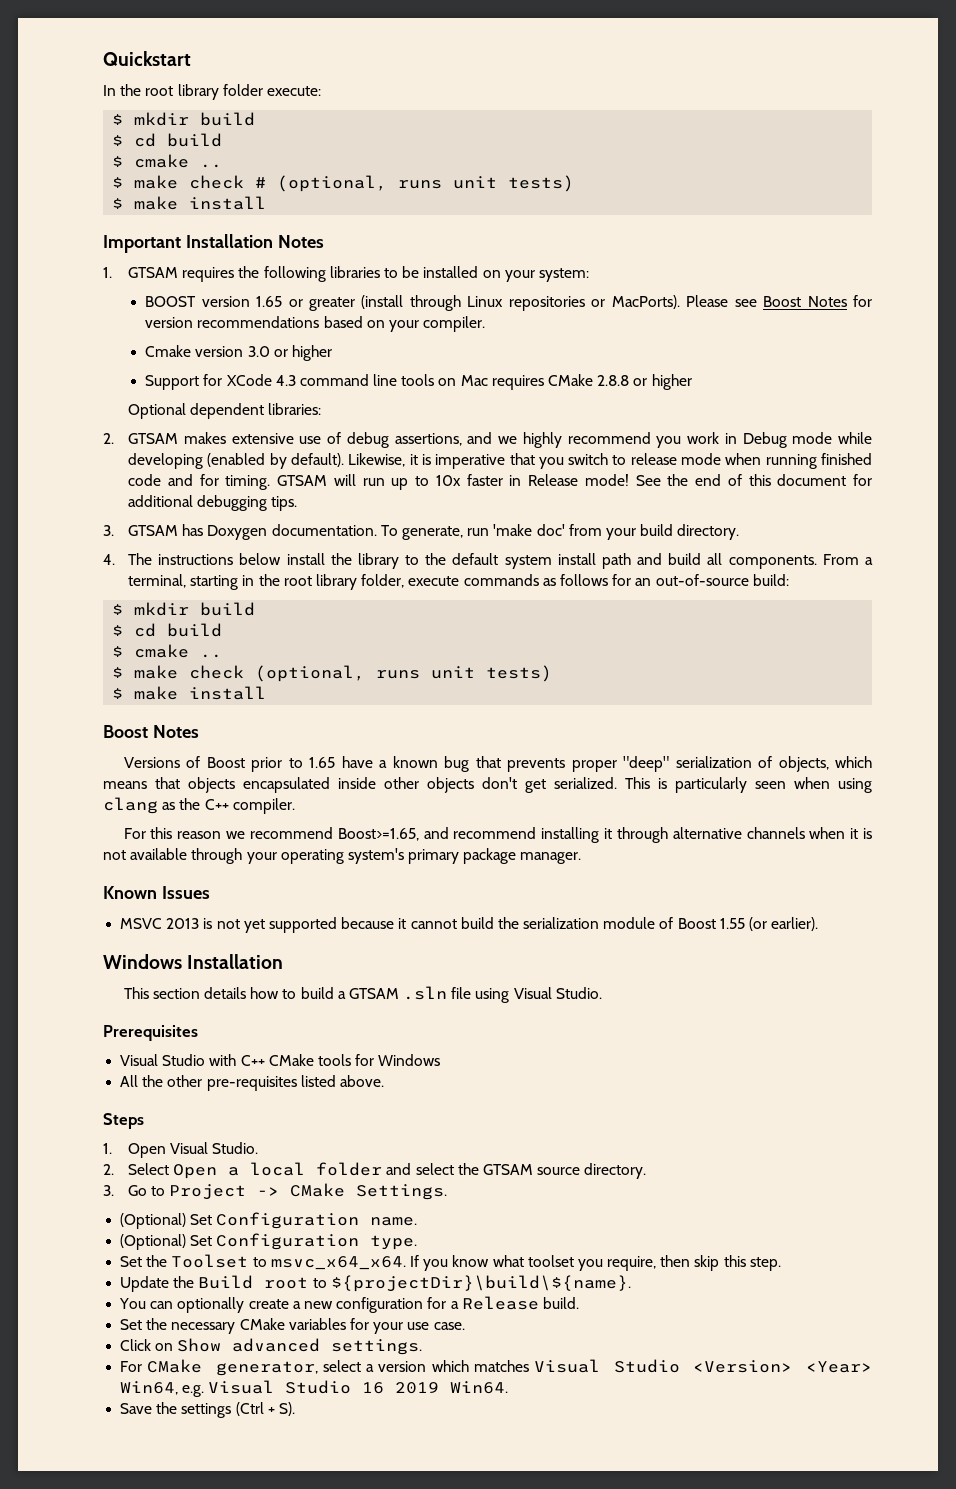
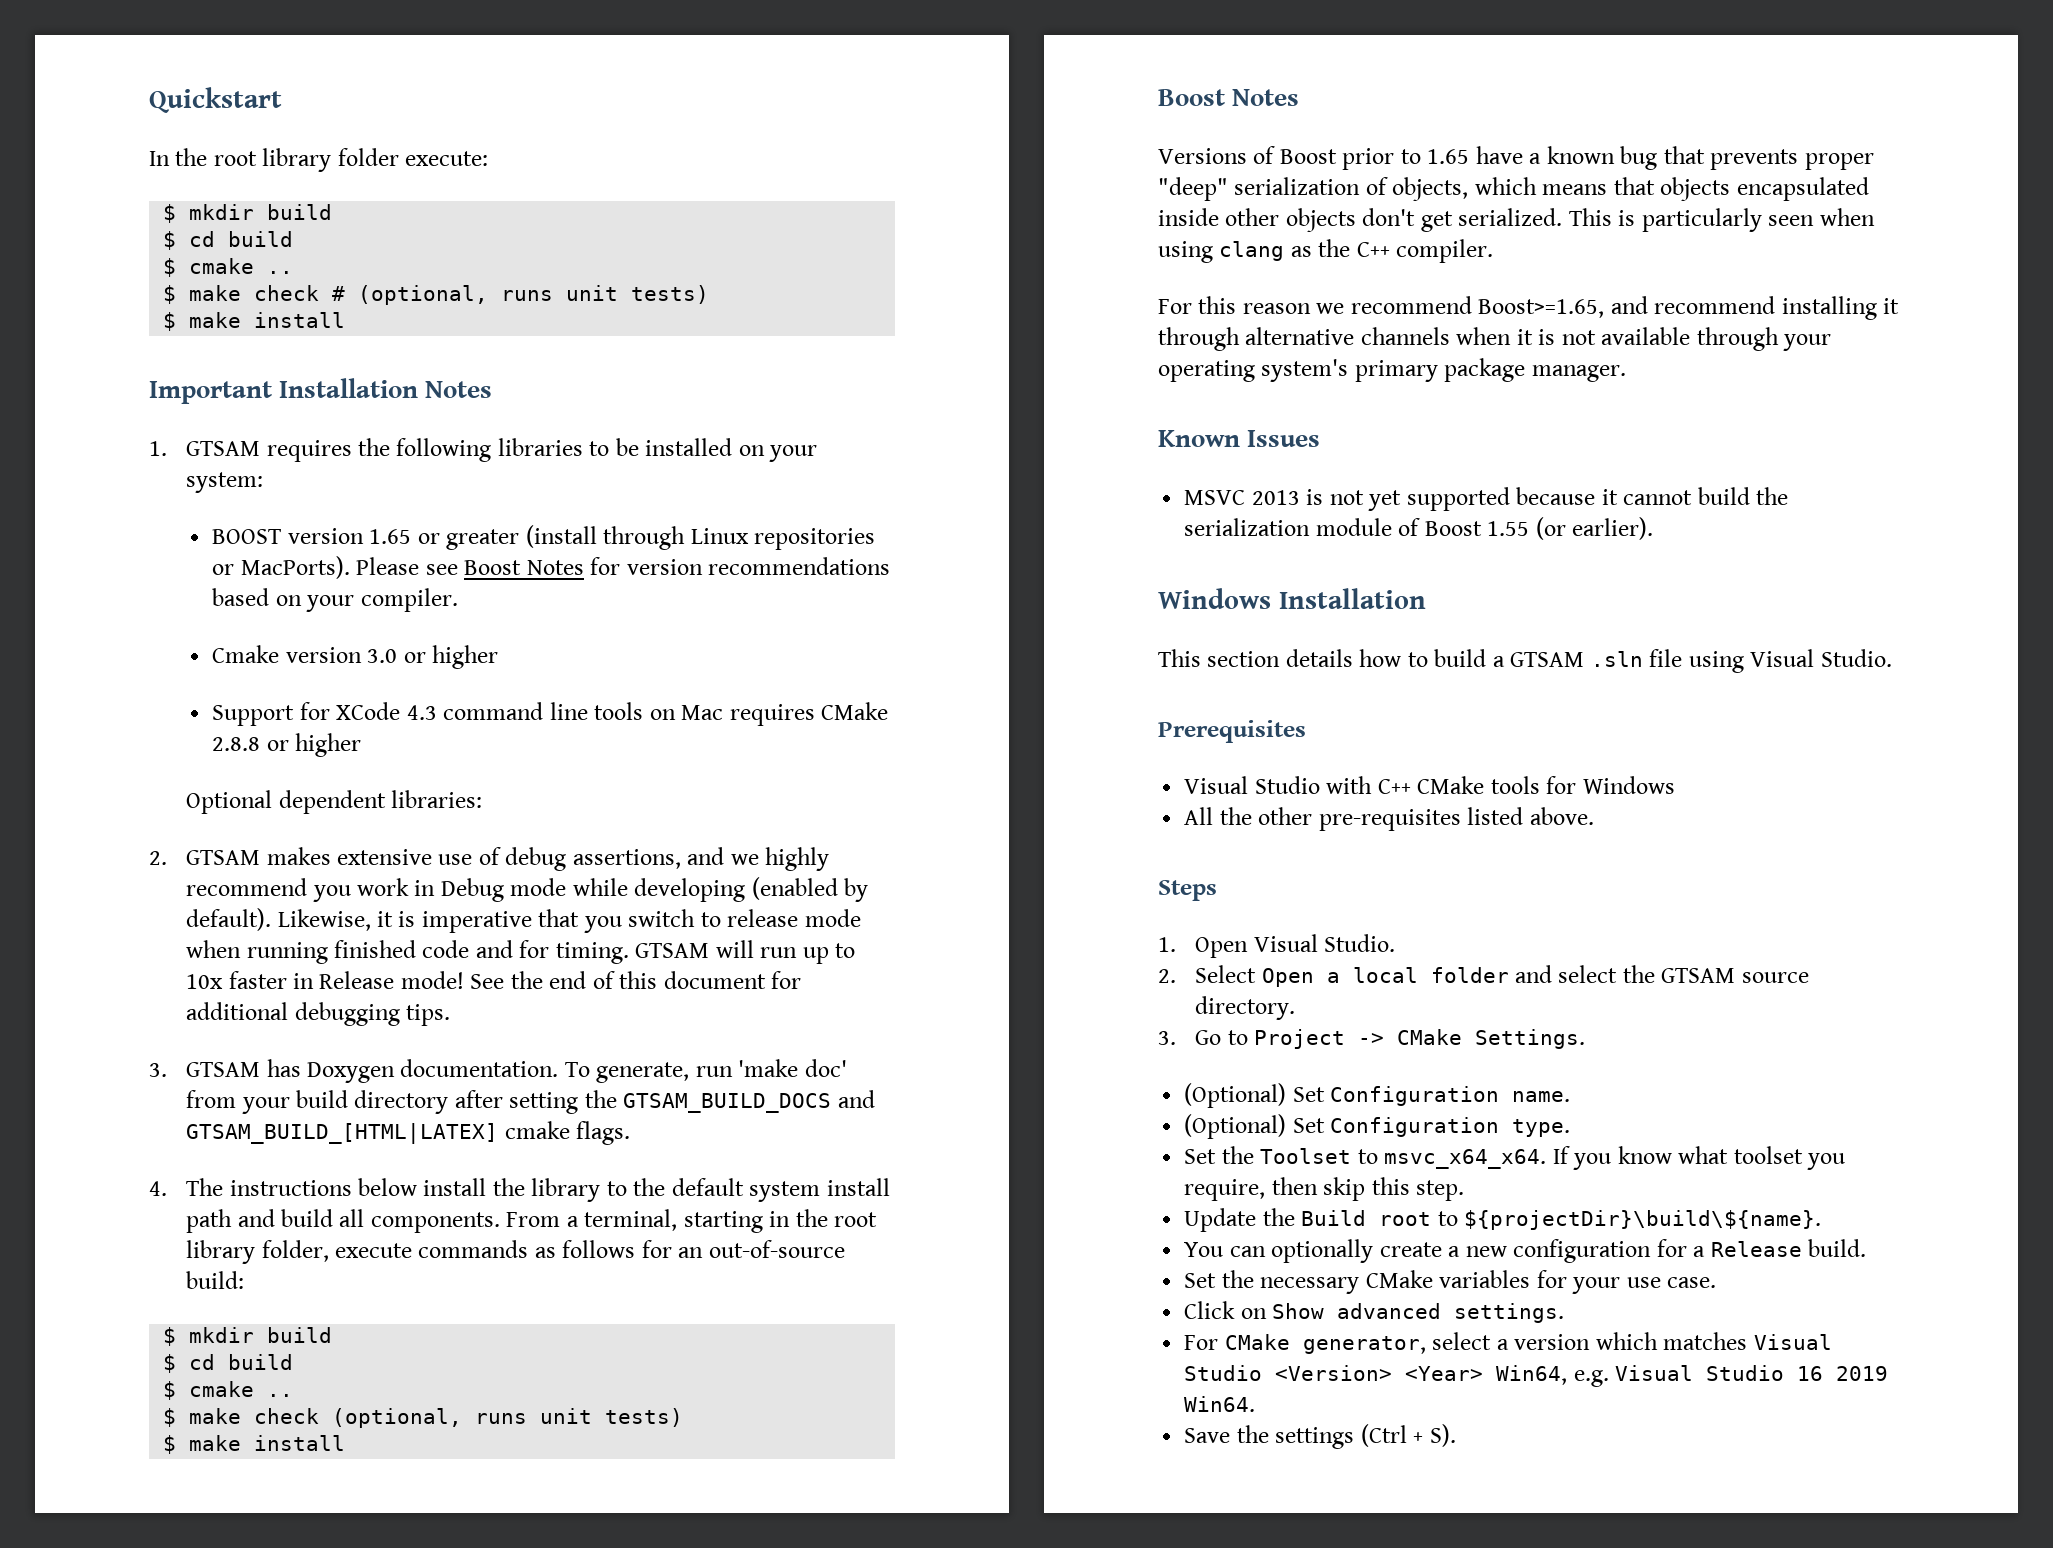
- To generate, run 'make doc' from your build directory.
+ To generate, run 'make doc' from your build directory after setting the GTSAM_BUILD_DOCS and GTSAM_BUILD_[HTML|LATEX] cmake flags.

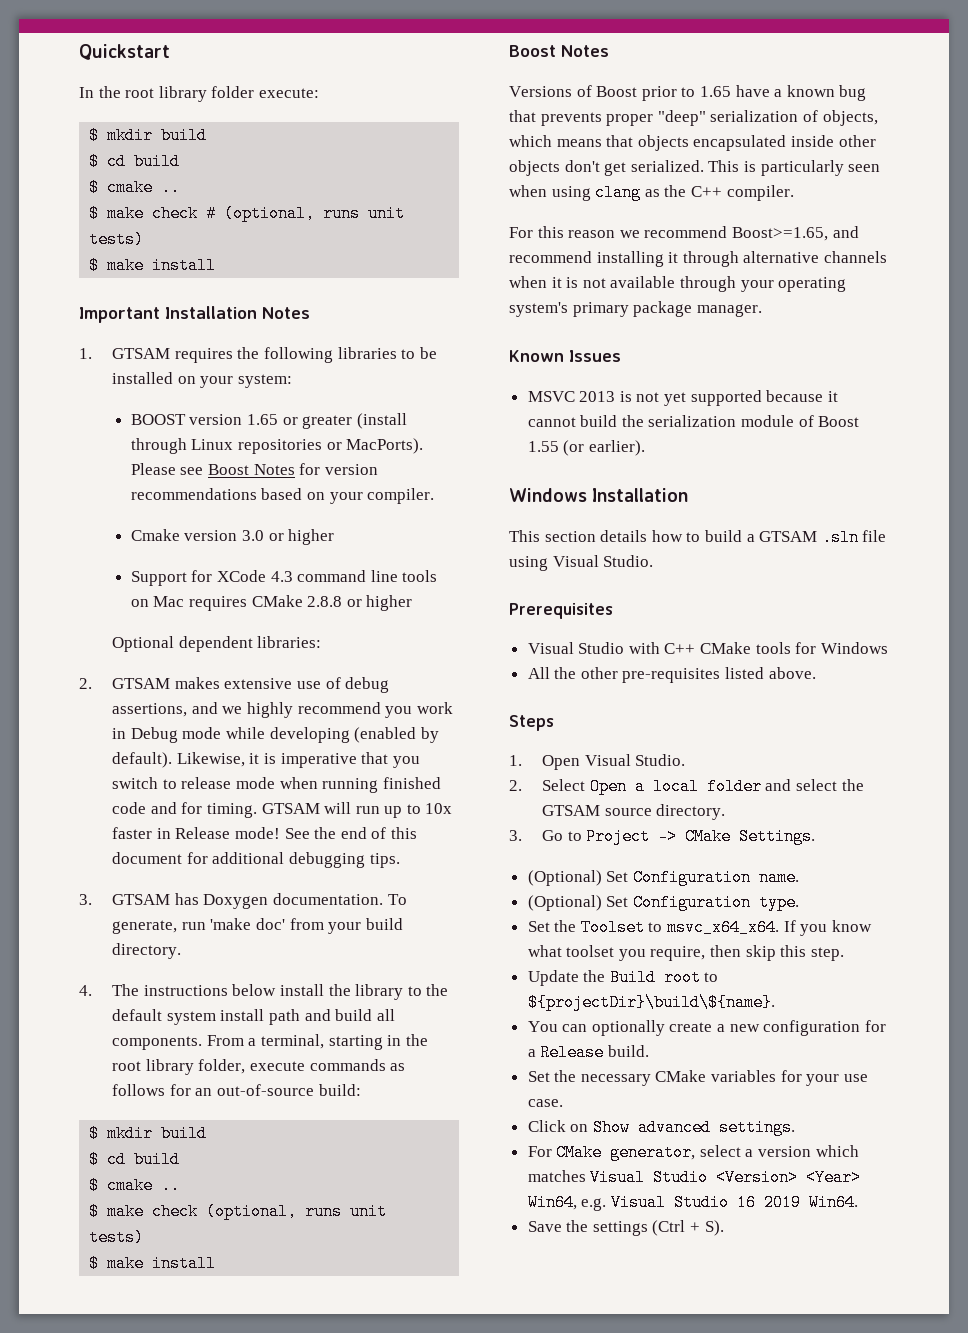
- To generate, run 'make doc' from your build directory after setting the GTSAM_BUILD_DOCS and GTSAM_BUILD_[HTML|LATEX] cmake flags.
+ To generate, run 'make doc' from your build directory.

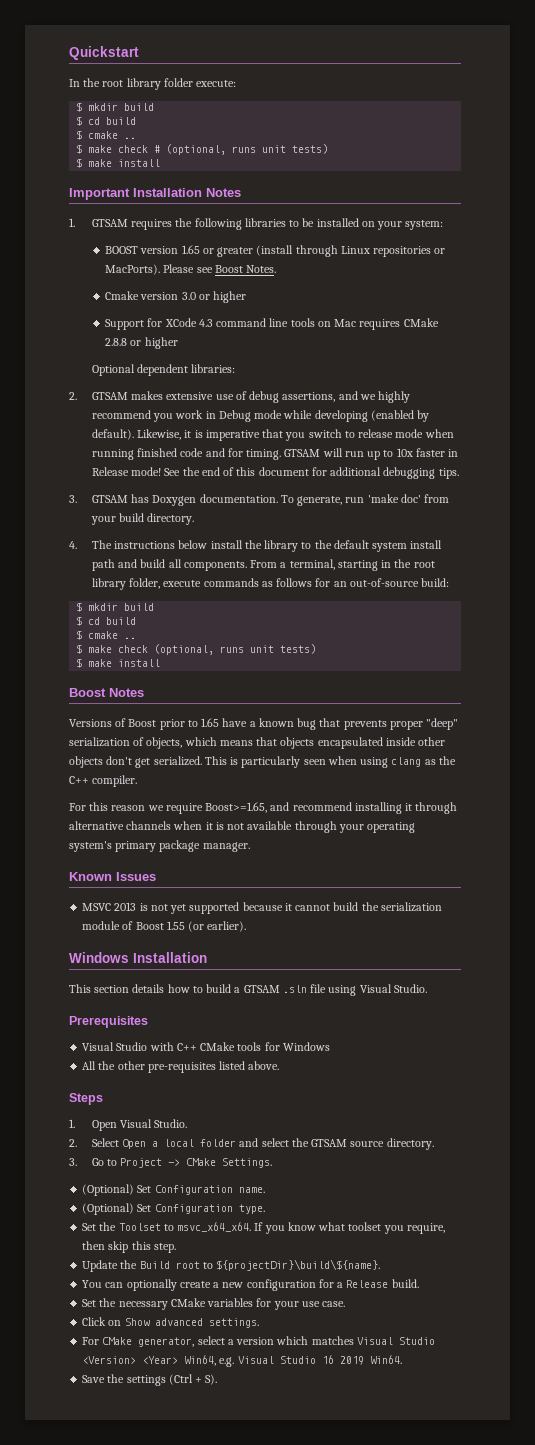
- Please see Boost Notes for version recommendations based on your compiler.
+ Please see Boost Notes.
- For this reason we recommend Boost>=1.65, and recommend installing it through alternative channels when it is not available through your operating system's primary package manager.
+ For this reason we require Boost>=1.65, and recommend installing it through alternative channels when it is not available through your operating system's primary package manager.

